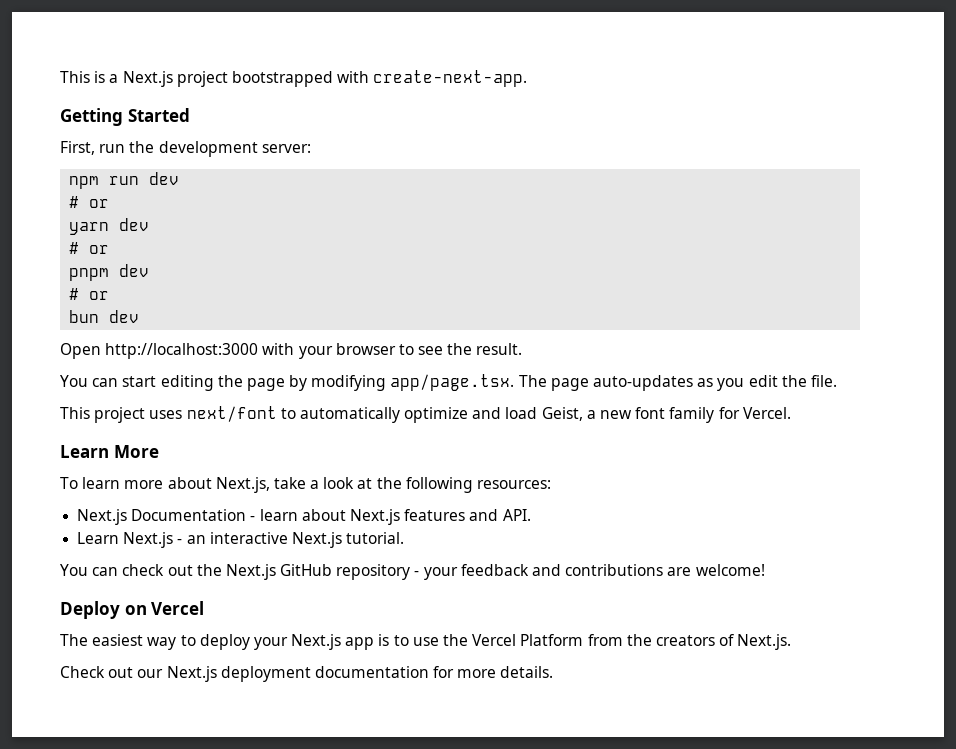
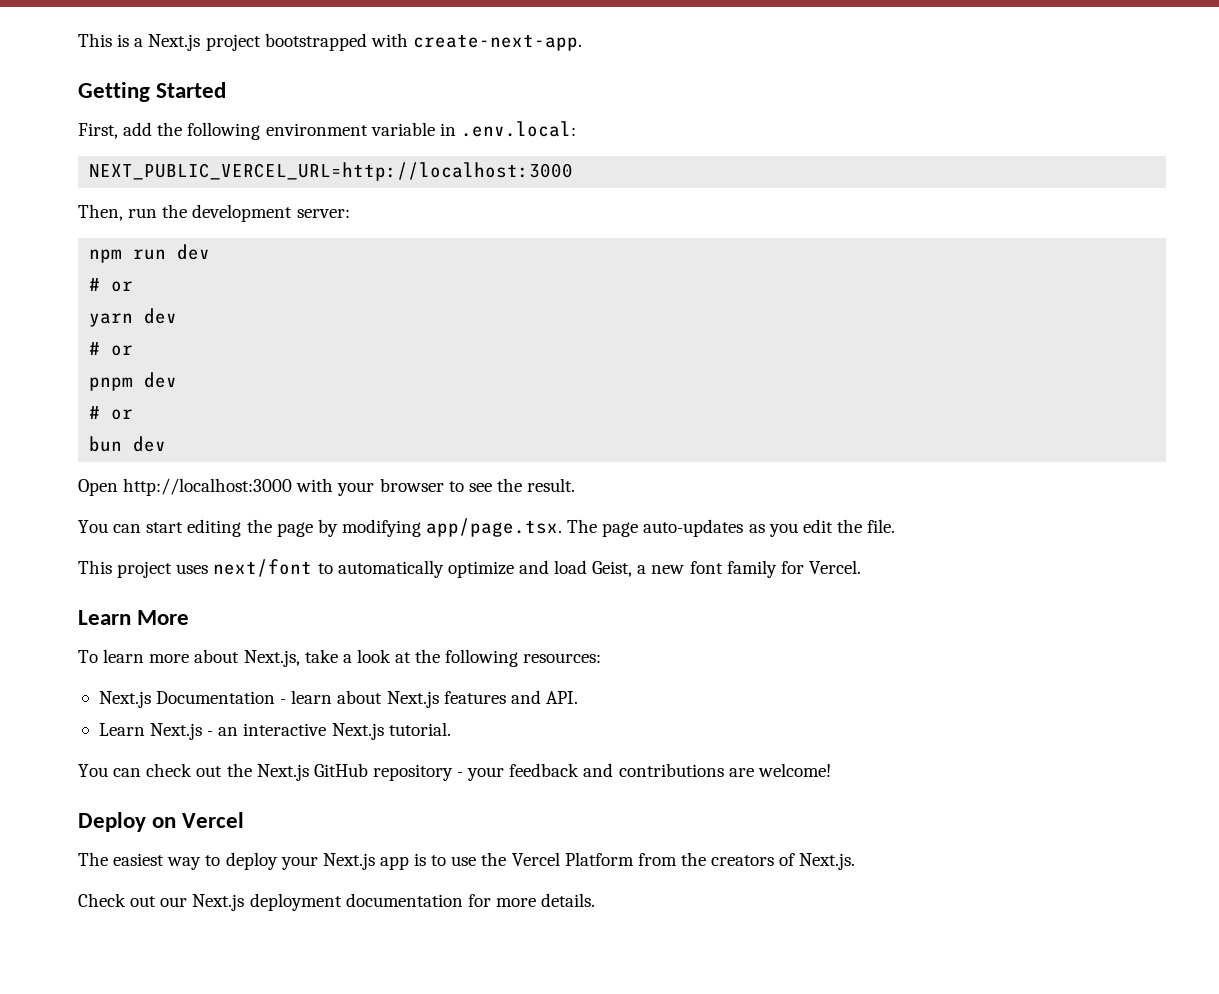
- First, run the development server:
+ First, add the following environment variable in .env.local:
+ NEXT_PUBLIC_VERCEL_URL=http://localhost:3000
+ Then, run the development server:

